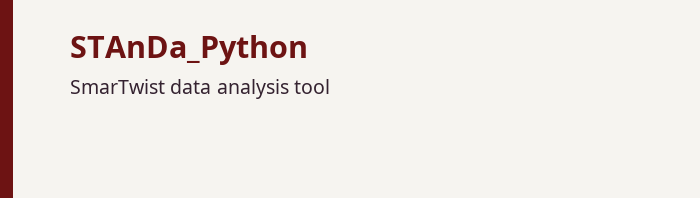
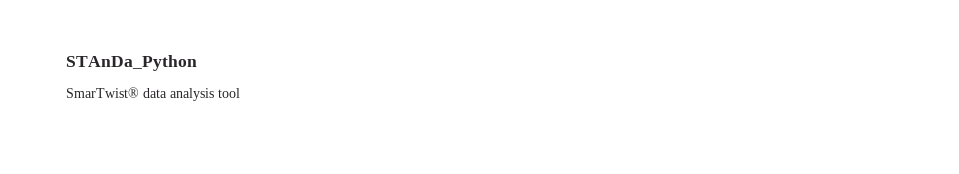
- SmarTwist data analysis tool
+ SmarTwist® data analysis tool

